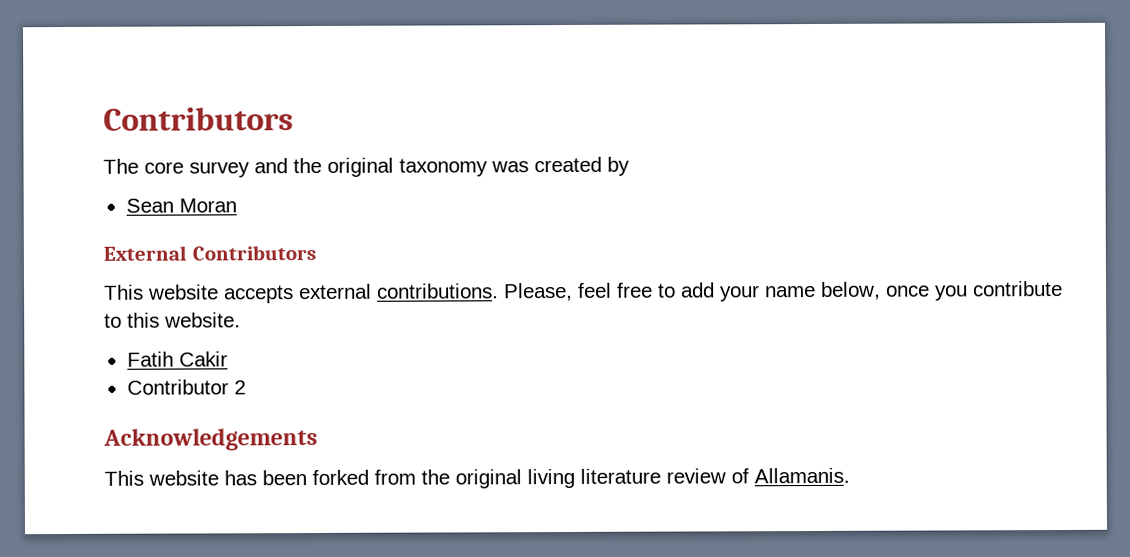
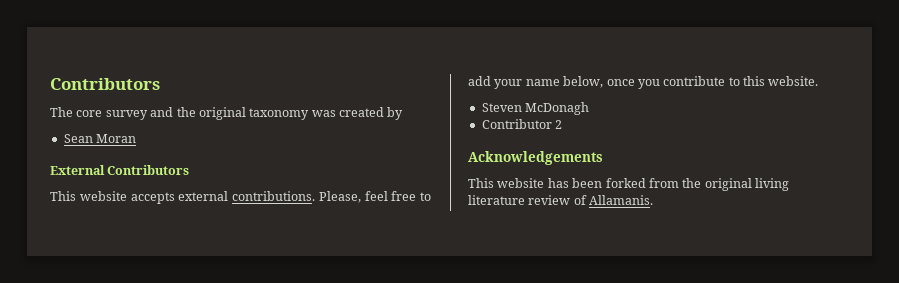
- Fatih Cakir
+ Steven McDonagh

